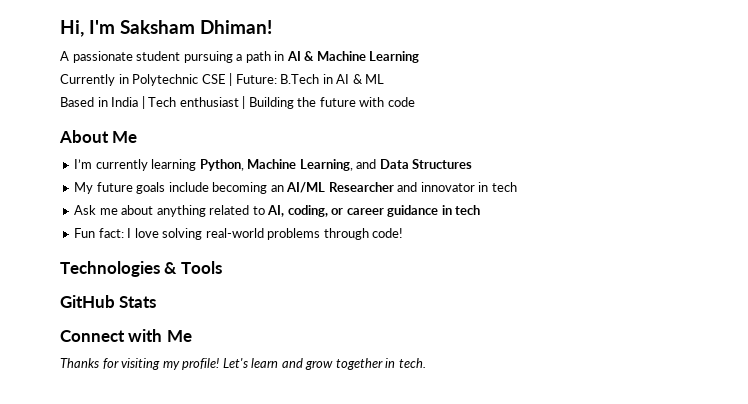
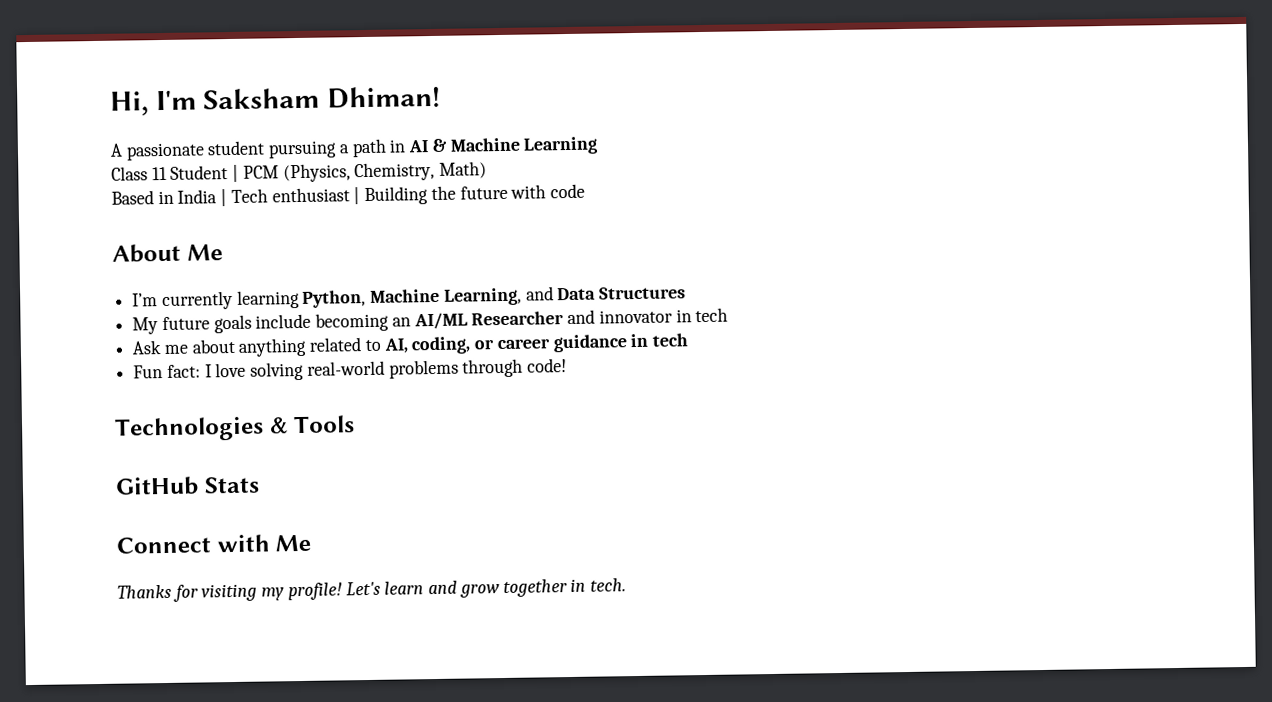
- Currently in Polytechnic CSE | Future: B.Tech in AI & ML
+ Class 11 Student | PCM (Physics, Chemistry, Math)

